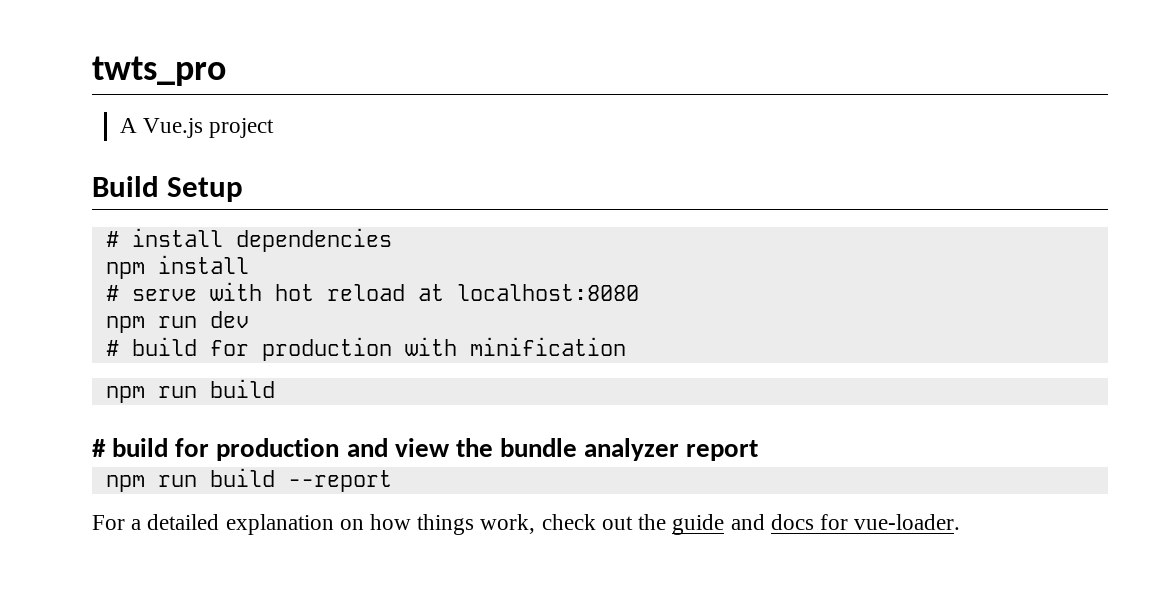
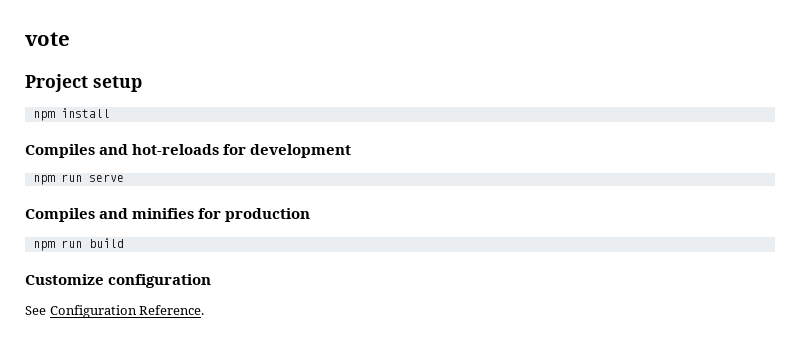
- twts_pro
- A Vue.js project
- Build Setup
- # install dependencies
+ vote
+ Project setup
  npm install
- # serve with hot reload at localhost:8080
- npm run dev
- # build for production with minification
+ Compiles and hot-reloads for development
+ npm run serve
+ Compiles and minifies for production
- # build for production and view the bundle analyzer report
- npm run build --report
- For a detailed explanation on how things work, check out the guide and docs for vue-loader.
+ Customize configuration
+ See Configuration Reference.

